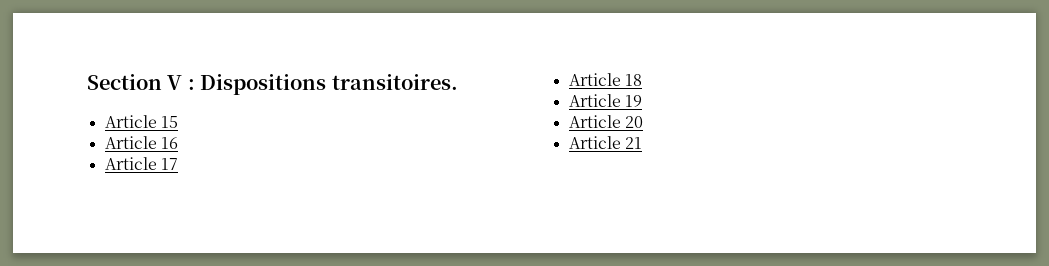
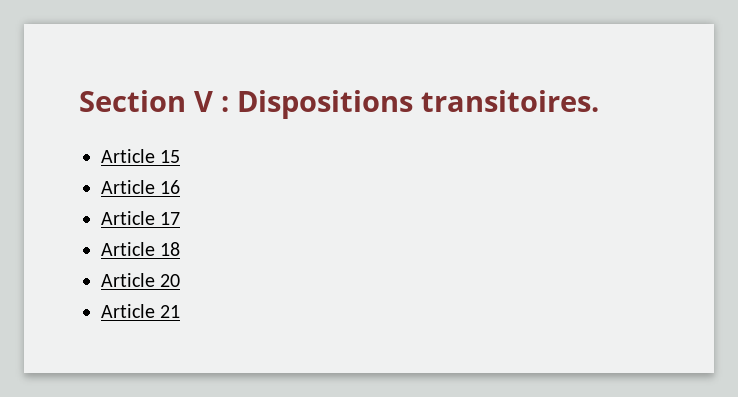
- Article 19

